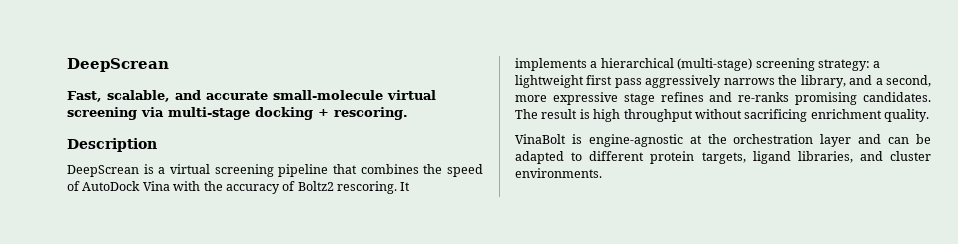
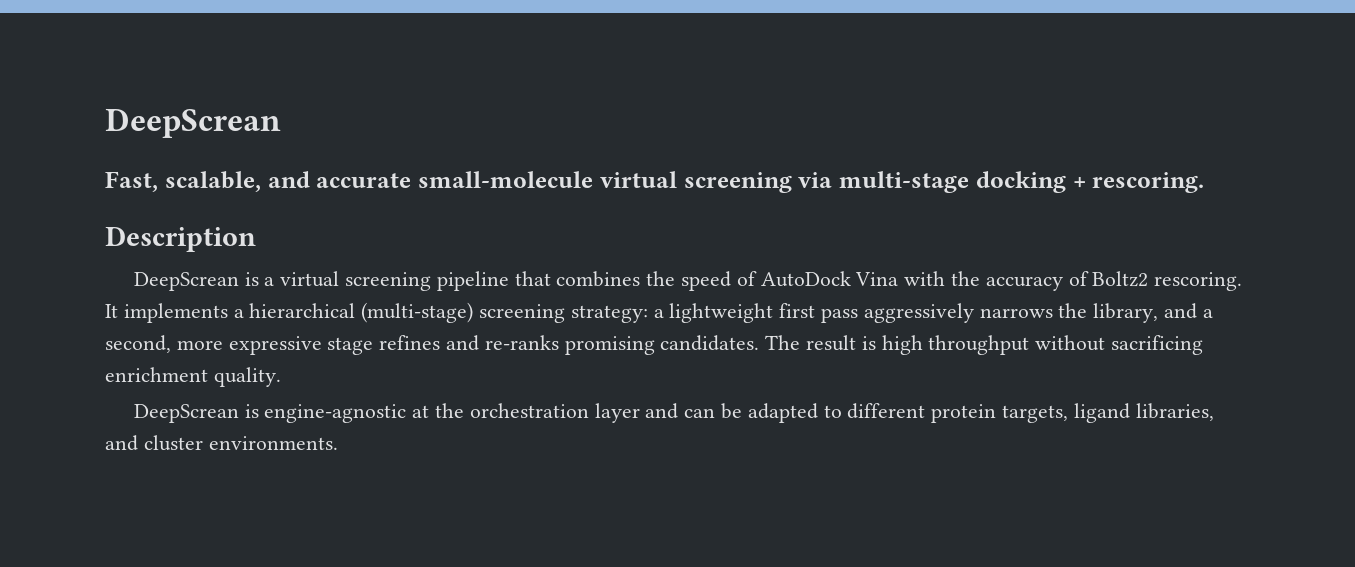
- VinaBolt is engine-agnostic at the orchestration layer and can be adapted to different protein targets, ligand libraries, and cluster environments.
+ DeepScrean is engine-agnostic at the orchestration layer and can be adapted to different protein targets, ligand libraries, and cluster environments.

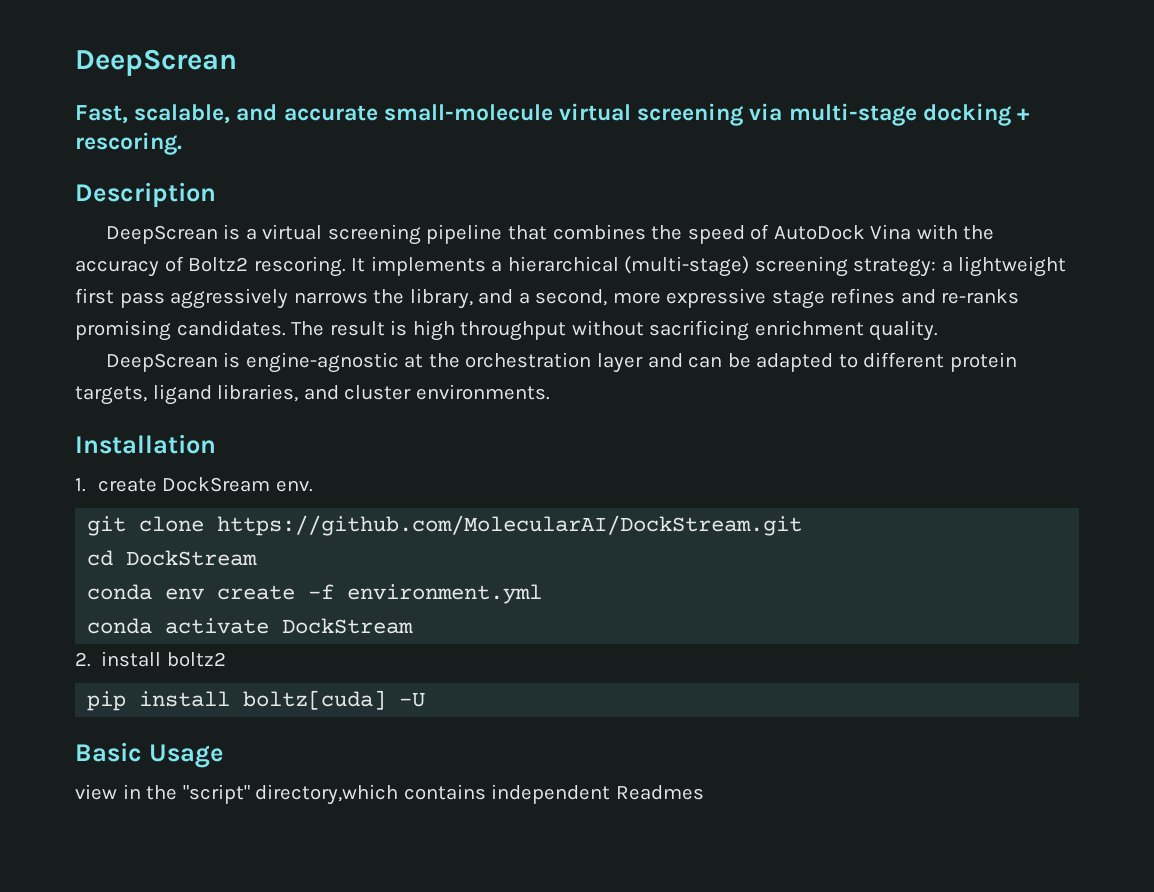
+ Installation
+ 1. create DockSream env.
+ git clone https://github.com/MolecularAI/DockStream.git
+ cd DockStream
+ conda env create -f environment.yml
+ conda activate DockStream
+ 2. install boltz2
+ pip install boltz[cuda] -U
+ Basic Usage
+ view in the "script" directory,which contains independent Readmes

